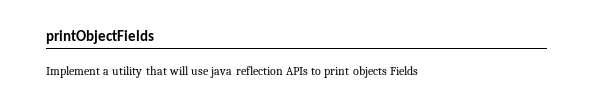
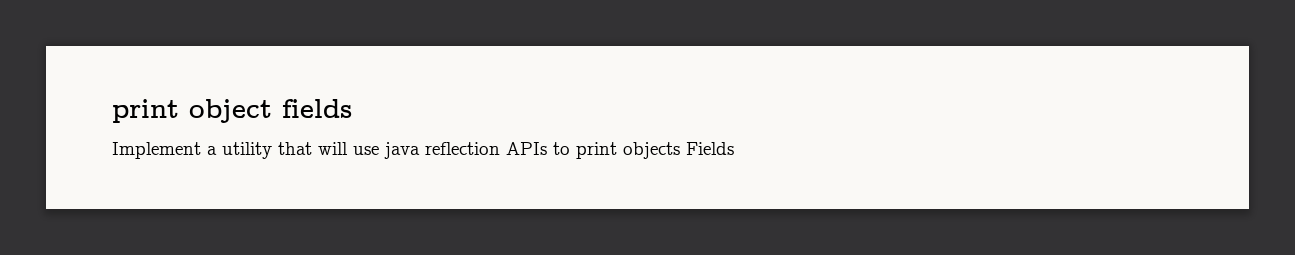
- printObjectFields
+ print object fields

